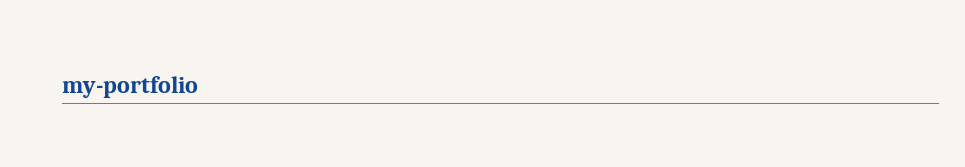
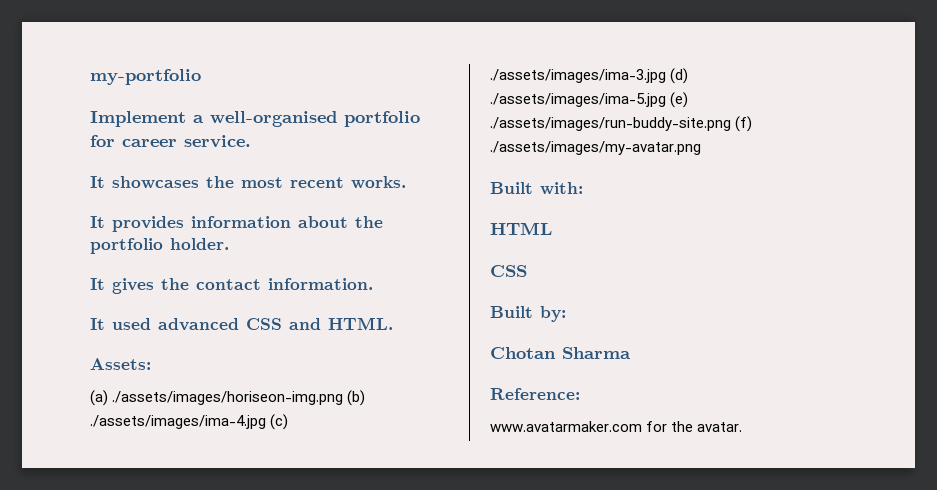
+ Implement a well-organised portfolio for career service.
+ It showcases the most recent works.
+ It provides information about the portfolio holder.
+ It gives the contact information.
+ It used advanced CSS and HTML.
+ Assets:
+ (a) ./assets/images/horiseon-img.png (b) ./assets/images/ima-4.jpg (c) ./assets/images/ima-3.jpg (d) ./assets/images/ima-5.jpg (e) ./assets/images/run-buddy-site.png (f) ./assets/images/my-avatar.png
+ Built with:
+ HTML
+ CSS
+ Built by:
+ Chotan Sharma
+ Reference:
+ www.avatarmaker.com for the avatar.

